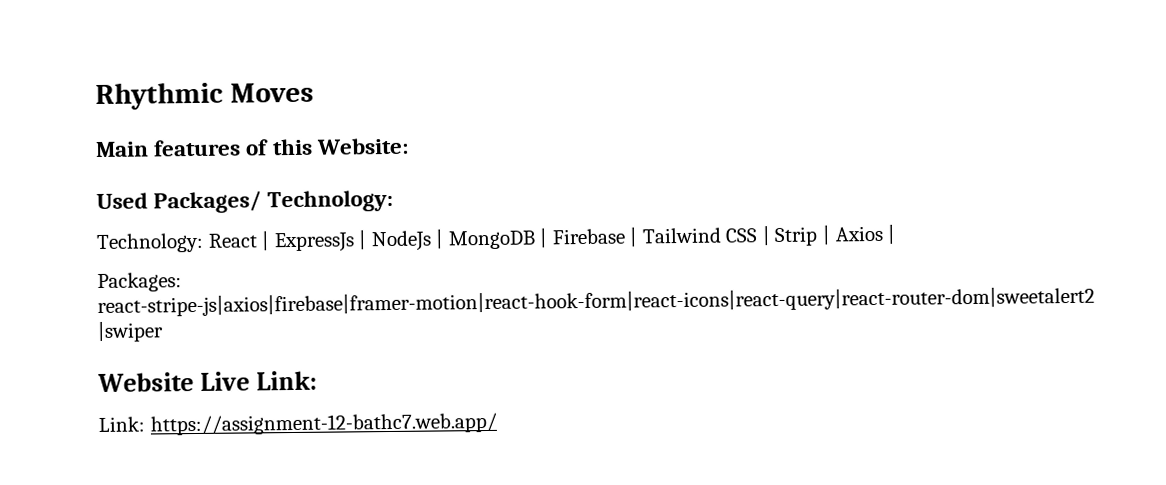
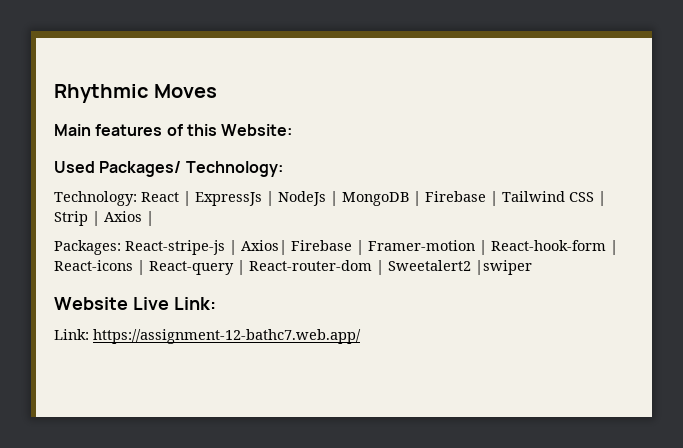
- Packages: react-stripe-js|axios|firebase|framer-motion|react-hook-form|react-icons|react-query|react-router-dom|sweetalert2 |swiper
+ Packages: React-stripe-js | Axios| Firebase | Framer-motion | React-hook-form | React-icons | React-query | React-router-dom | Sweetalert2 |swiper

